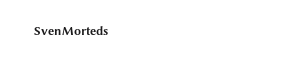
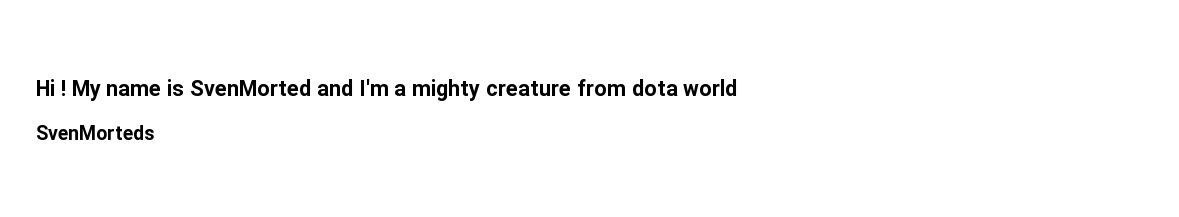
+ Hi ! My name is SvenMorted and I'm a mighty creature from dota world

